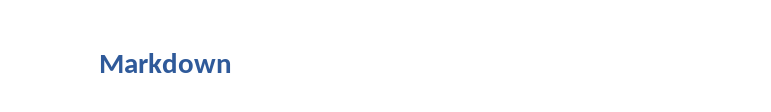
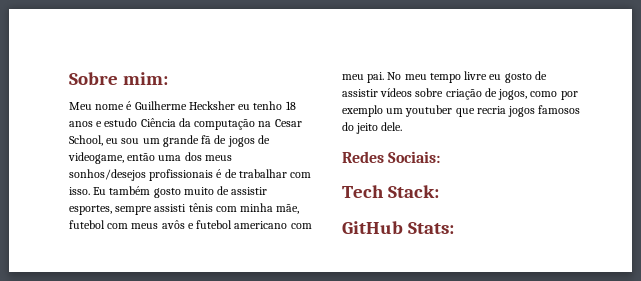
- Markdown
+ Sobre mim:
+ Meu nome é Guilherme Hecksher eu tenho 18 anos e estudo Ciência da computação na Cesar School, eu sou um grande fã de jogos de videogame, então uma dos meus sonhos/desejos profissionais é de trabalhar com isso. Eu também gosto muito de assistir esportes, sempre assisti tênis com minha mãe, futebol com meus avôs e futebol americano com meu pai. No meu tempo livre eu gosto de assistir vídeos sobre criação de jogos, como por exemplo um youtuber que recria jogos famosos do jeito dele.
+ Redes Sociais:
+ Tech Stack:
+ GitHub Stats:

